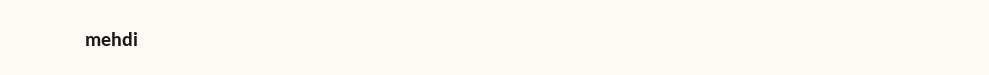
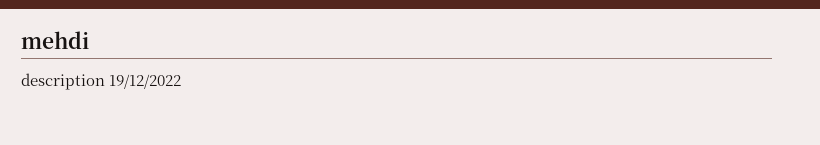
+ description 19/12/2022

